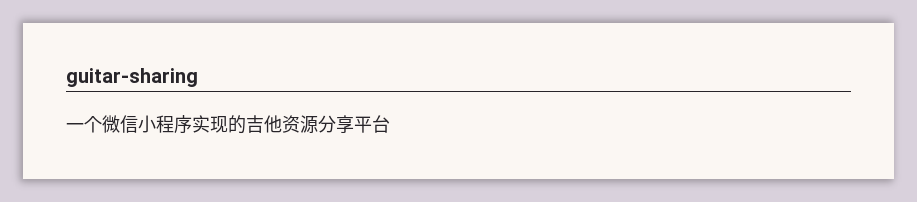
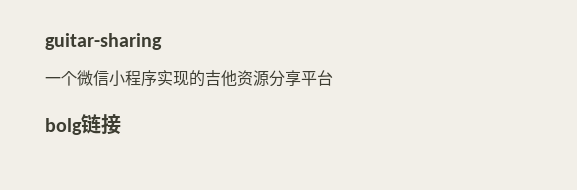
+ bolg链接

